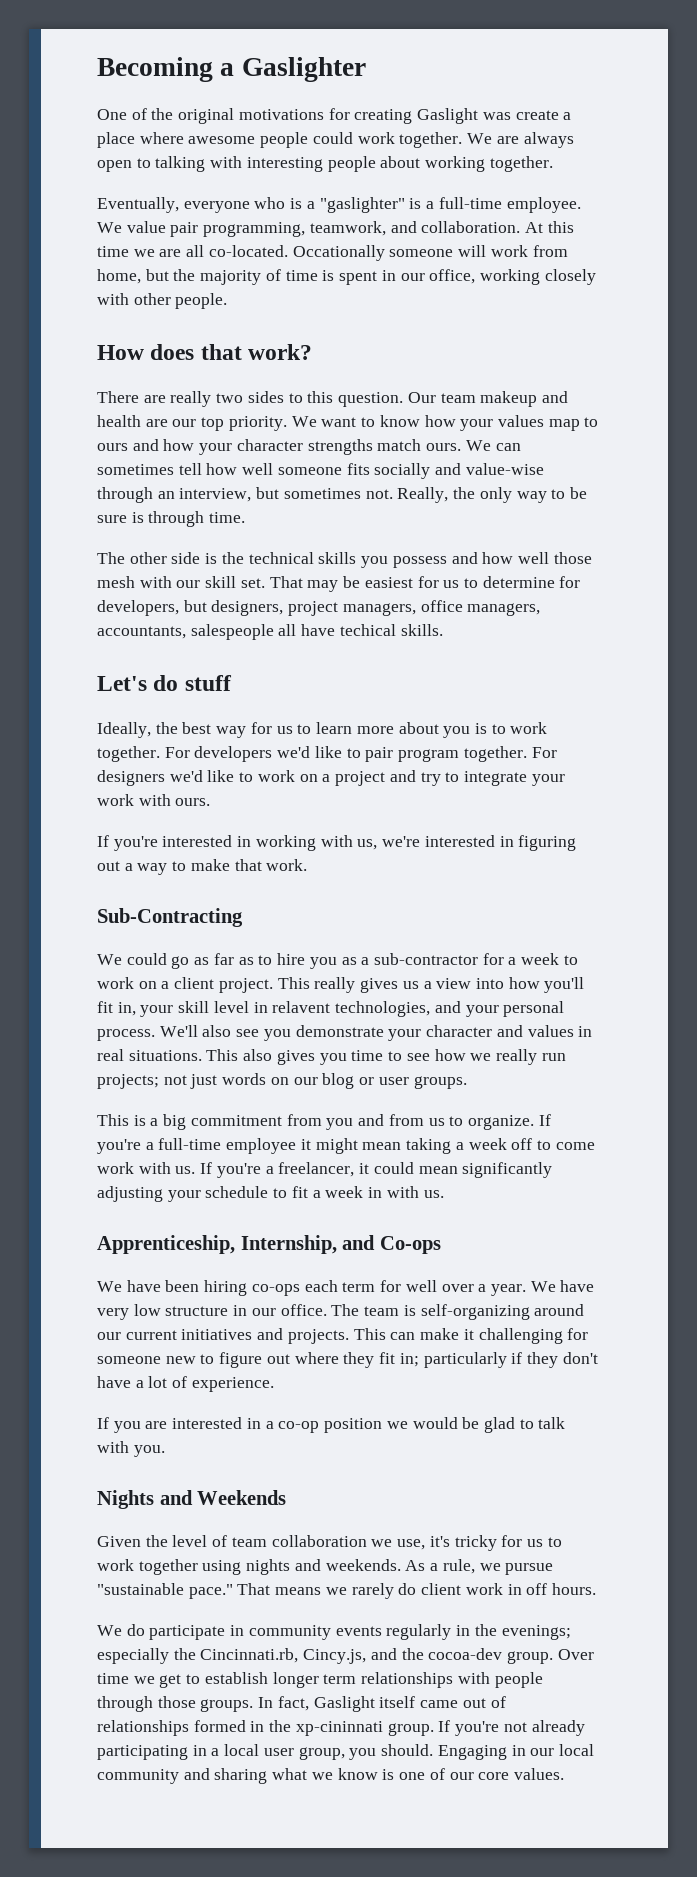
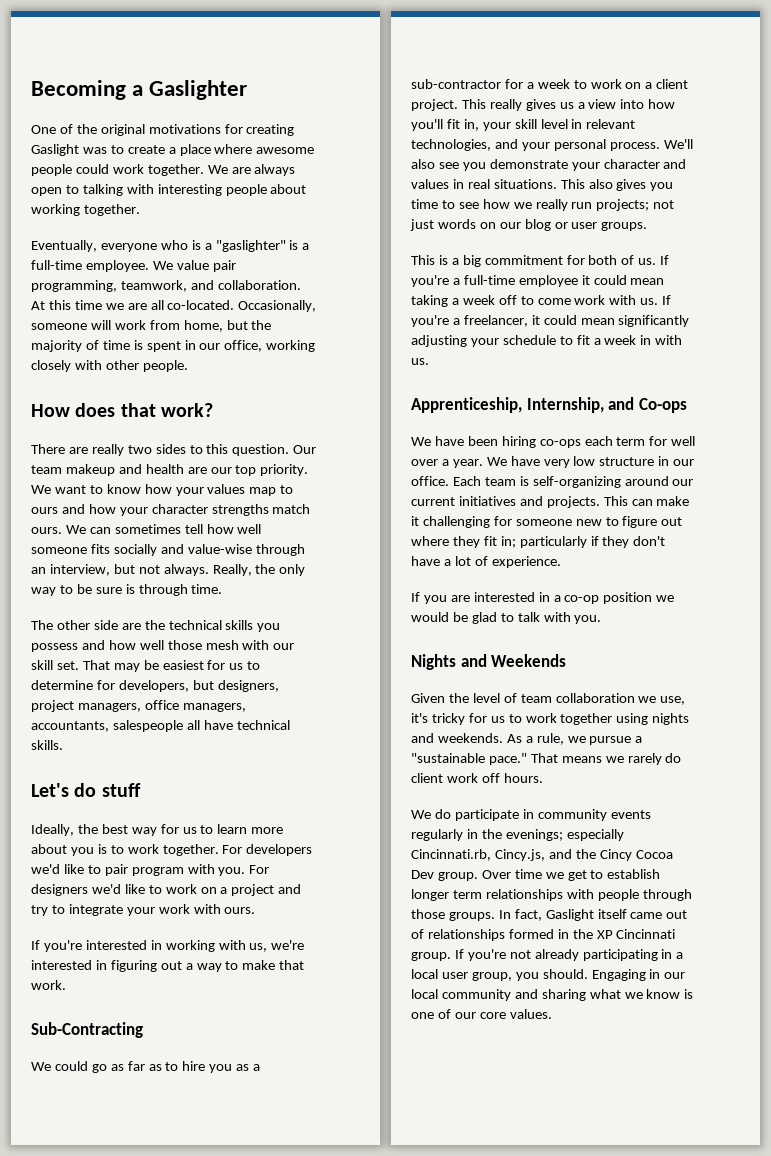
- One of the original motivations for creating Gaslight was create a place where awesome people could work together.
+ One of the original motivations for creating Gaslight was to create a place where awesome people could work together.
- Occationally someone will work from home, but the majority of time is spent in our office, working closely with other people.
+ Occasionally, someone will work from home, but the majority of time is spent in our office, working closely with other people.
- We can sometimes tell how well someone fits socially and value-wise through an interview, but sometimes not.
+ We can sometimes tell how well someone fits socially and value-wise through an interview, but not always.
- The other side is the technical skills you possess and how well those mesh with our skill set.
+ The other side are the technical skills you possess and how well those mesh with our skill set.
- That may be easiest for us to determine for developers, but designers, project managers, office managers, accountants, salespeople all have techical skills.
+ That may be easiest for us to determine for developers, but designers, project managers, office managers, accountants, salespeople all have technical skills.
- For developers we'd like to pair program together.
+ For developers we'd like to pair program with you.
- This really gives us a view into how you'll fit in, your skill level in relavent technologies, and your personal process.
+ This really gives us a view into how you'll fit in, your skill level in relevant technologies, and your personal process.
- This is a big commitment from you and from us to organize.
+ This is a big commitment for both of us.
- If you're a full-time employee it might mean taking a week off to come work with us.
+ If you're a full-time employee it could mean taking a week off to come work with us.
- The team is self-organizing around our current initiatives and projects.
+ Each team is self-organizing around our current initiatives and projects.
- As a rule, we pursue "sustainable pace."
+ As a rule, we pursue a "sustainable pace."
- That means we rarely do client work in off hours.
+ That means we rarely do client work off hours.
- We do participate in community events regularly in the evenings; especially the Cincinnati.rb, Cincy.js, and the cocoa-dev group.
+ We do participate in community events regularly in the evenings; especially Cincinnati.rb, Cincy.js, and the Cincy Cocoa Dev group.
- In fact, Gaslight itself came out of relationships formed in the xp-cininnati group.
+ In fact, Gaslight itself came out of relationships formed in the XP Cincinnati group.

